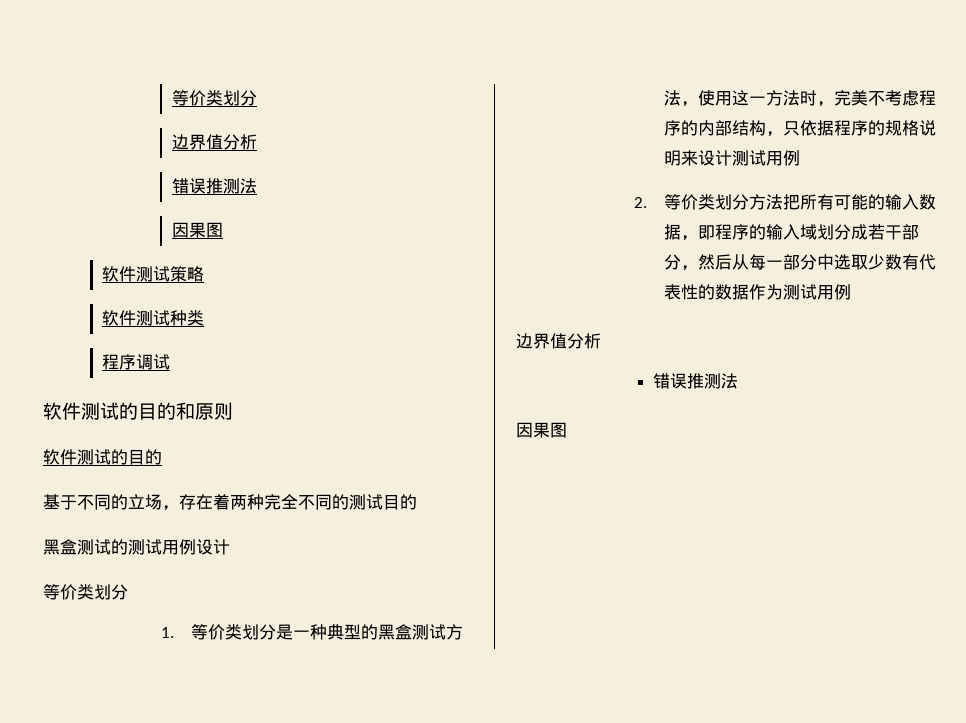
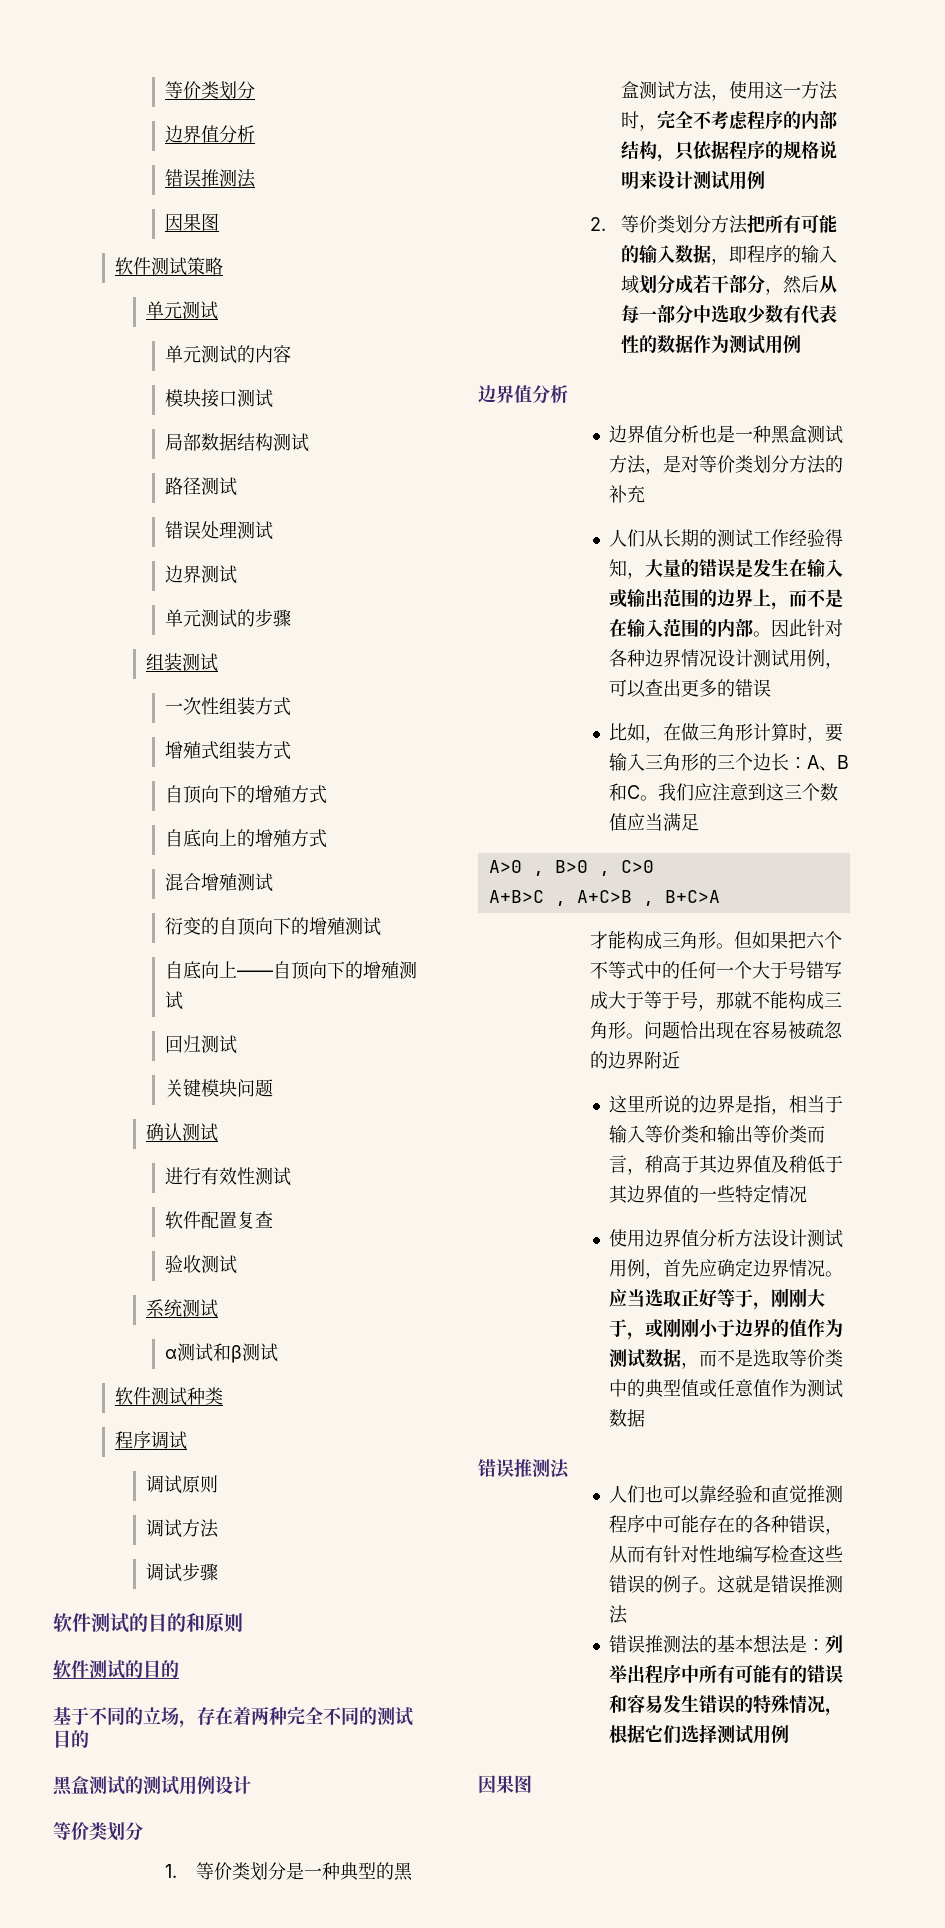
  软件测试策略
+ 单元测试
+ 单元测试的内容
+ 模块接口测试
+ 局部数据结构测试
+ 路径测试
+ 错误处理测试
+ 边界测试
+ 单元测试的步骤
+ 组装测试
+ 一次性组装方式
+ 增殖式组装方式
+ 自顶向下的增殖方式
+ 自底向上的增殖方式
+ 混合增殖测试
+ 衍变的自顶向下的增殖测试
+ 自底向上——自顶向下的增殖测试
+ 回归测试
+ 关键模块问题
+ 确认测试
+ 进行有效性测试
+ 软件配置复查
+ 验收测试
+ 系统测试
+ α测试和β测试
+ 调试原则
+ 调试方法
+ 调试步骤
- 1.等价类划分是一种典型的黑盒测试方法，使用这一方法时，完美不考虑程序的内部结构，只依据程序的规格说明来设计测试用例
+ 1.等价类划分是一种典型的黑盒测试方法，使用这一方法时，完全不考虑程序的内部结构，只依据程序的规格说明来设计测试用例
  2.等价类划分方法把所有可能的输入数据，即程序的输入域划分成若干部分，然后从每一部分中选取少数有代表性的数据作为测试用例
  边界值分析
+ 边界值分析也是一种黑盒测试方法，是对等价类划分方法的补充
+ 人们从长期的测试工作经验得知，大量的错误是发生在输入或输出范围的边界上，而不是在输入范围的内部。因此针对各种边界情况设计测试用例，可以查出更多的错误
+ 比如，在做三角形计算时，要输入三角形的三个边长：A、B和C。我们应注意到这三个数值应当满足
+ A>0 , B>0 , C>0
+ A+B>C , A+C>B , B+C>A
+ 才能构成三角形。但如果把六个不等式中的任何一个大于号错写成大于等于号，那就不能构成三角形。问题恰出现在容易被疏忽的边界附近
+ 这里所说的边界是指，相当于输入等价类和输出等价类而言，稍高于其边界值及稍低于其边界值的一些特定情况
+ 使用边界值分析方法设计测试用例，首先应确定边界情况。应当选取正好等于，刚刚大于，或刚刚小于边界的值作为测试数据，而不是选取等价类中的典型值或任意值作为测试数据
  错误推测法
+ 人们也可以靠经验和直觉推测程序中可能存在的各种错误，从而有针对性地编写检查这些错误的例子。这就是错误推测法
+ 错误推测法的基本想法是：列举出程序中所有可能有的错误和容易发生错误的特殊情况，根据它们选择测试用例

